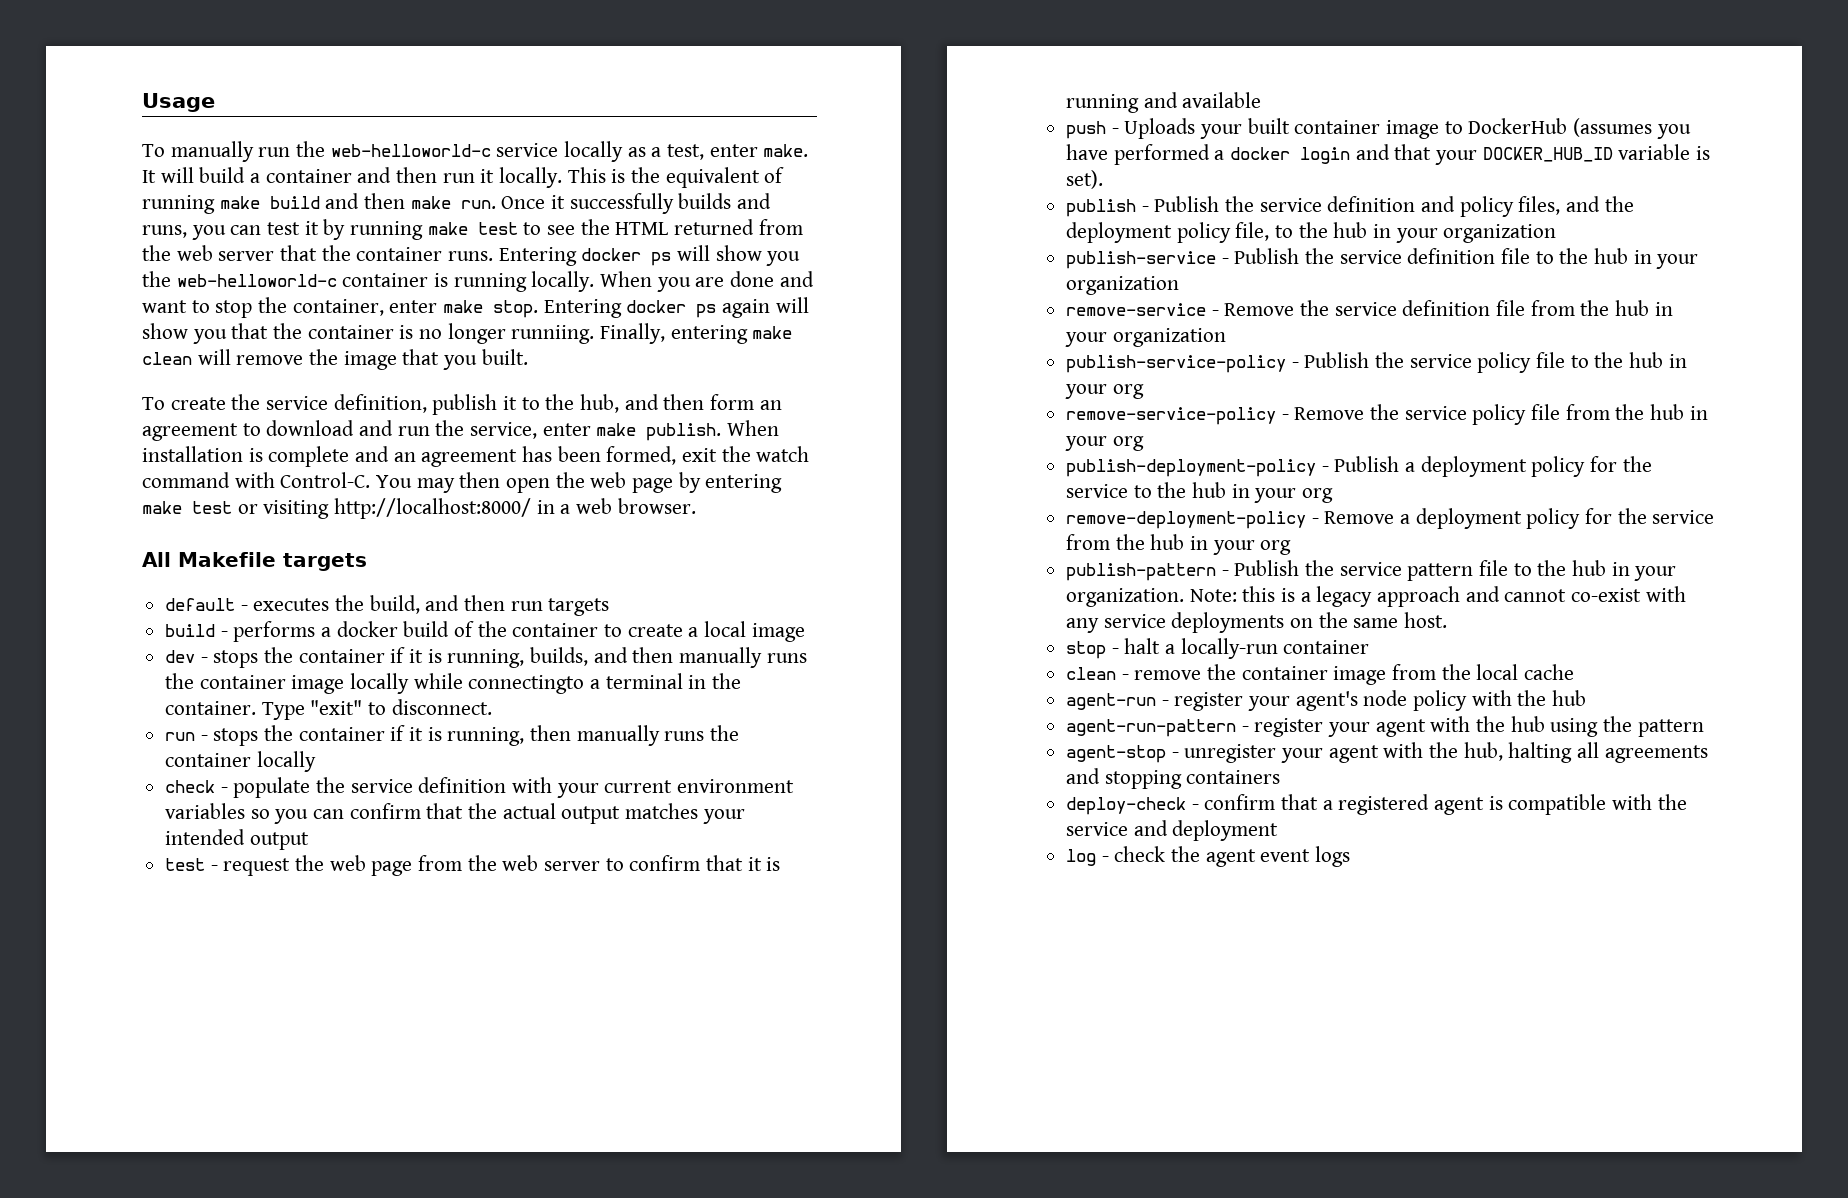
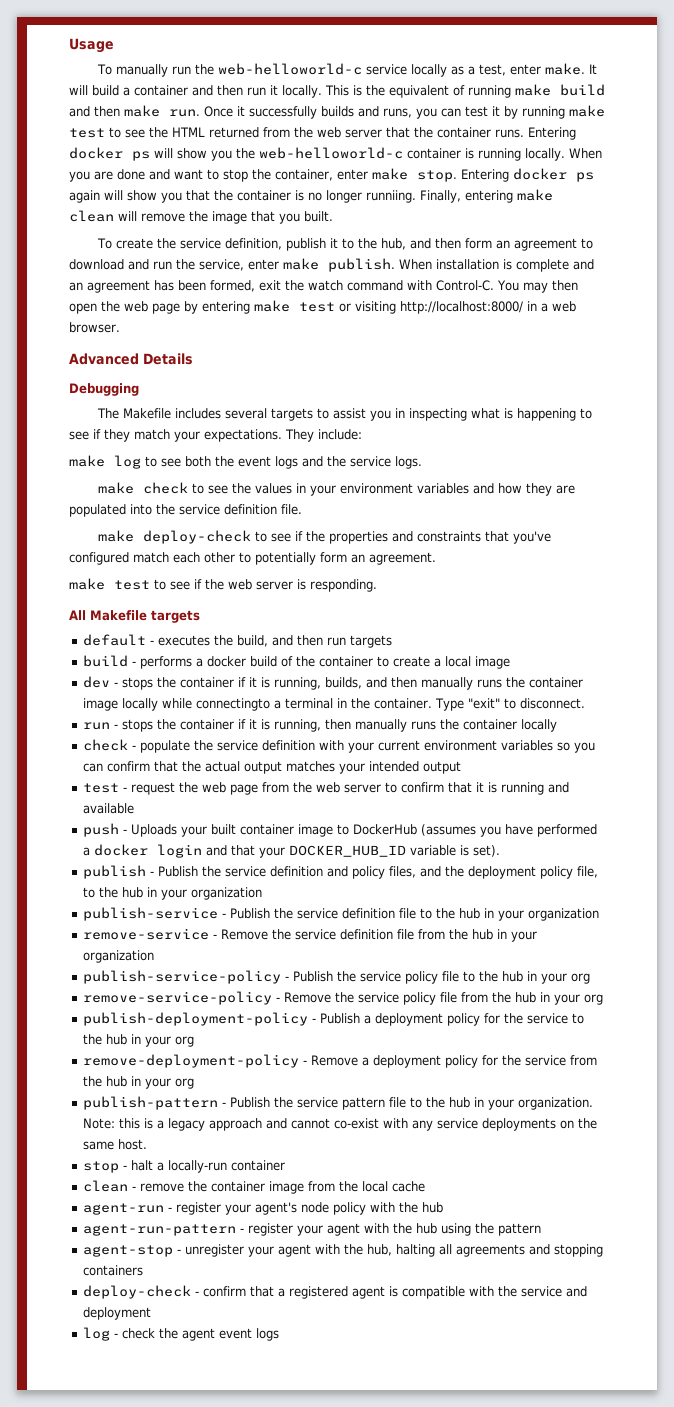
+ Advanced Details
+ Debugging
+ The Makefile includes several targets to assist you in inspecting what is happening to see if they match your expectations. They include:
+ make log to see both the event logs and the service logs.
+ make check to see the values in your environment variables and how they are populated into the service definition file.
+ make deploy-check to see if the properties and constraints that you've configured match each other to potentially form an agreement.
+ make test to see if the web server is responding.

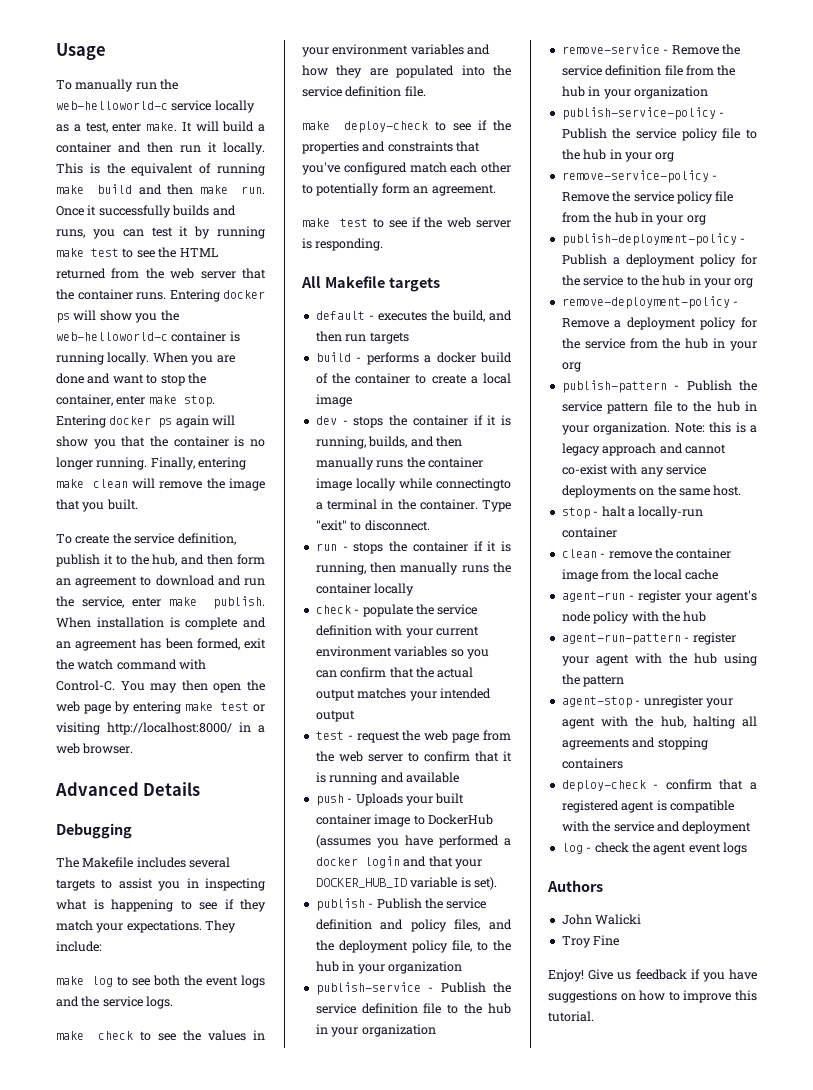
- Entering docker ps again will show you that the container is no longer runniing.
+ Entering docker ps again will show you that the container is no longer running.
+ Authors
+ John Walicki
+ Troy Fine
+ Enjoy! Give us feedback if you have suggestions on how to improve this tutorial.

